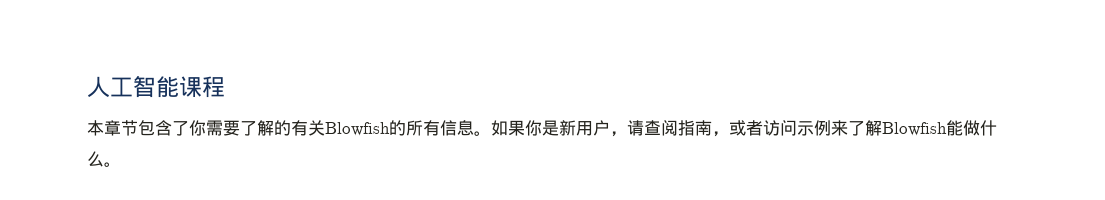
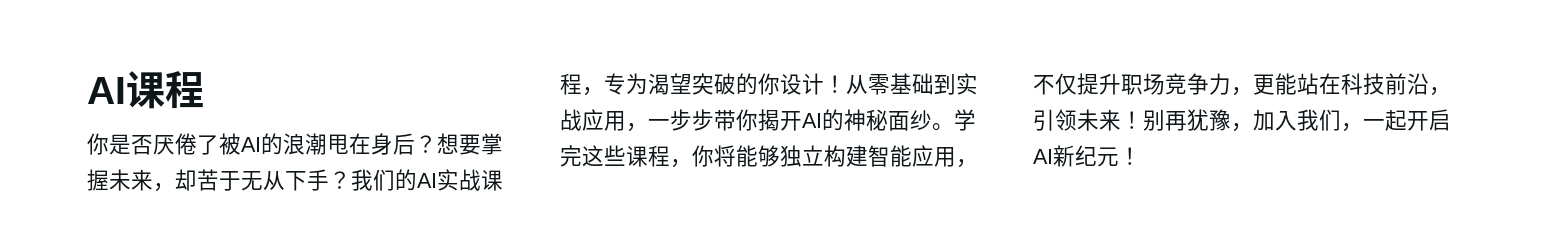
- 人工智能课程
+ AI课程
- 本章节包含了你需要了解的有关Blowfish的所有信息。如果你是新用户，请查阅指南，或者访问示例来了解Blowfish能做什么。
+ 你是否厌倦了被AI的浪潮甩在身后？想要掌握未来，却苦于无从下手？我们的AI实战课程，专为渴望突破的你设计！从零基础到实战应用，一步步带你揭开AI的神秘面纱。学完这些课程，你将能够独立构建智能应用，不仅提升职场竞争力，更能站在科技前沿，引领未来！别再犹豫，加入我们，一起开启AI新纪元！

